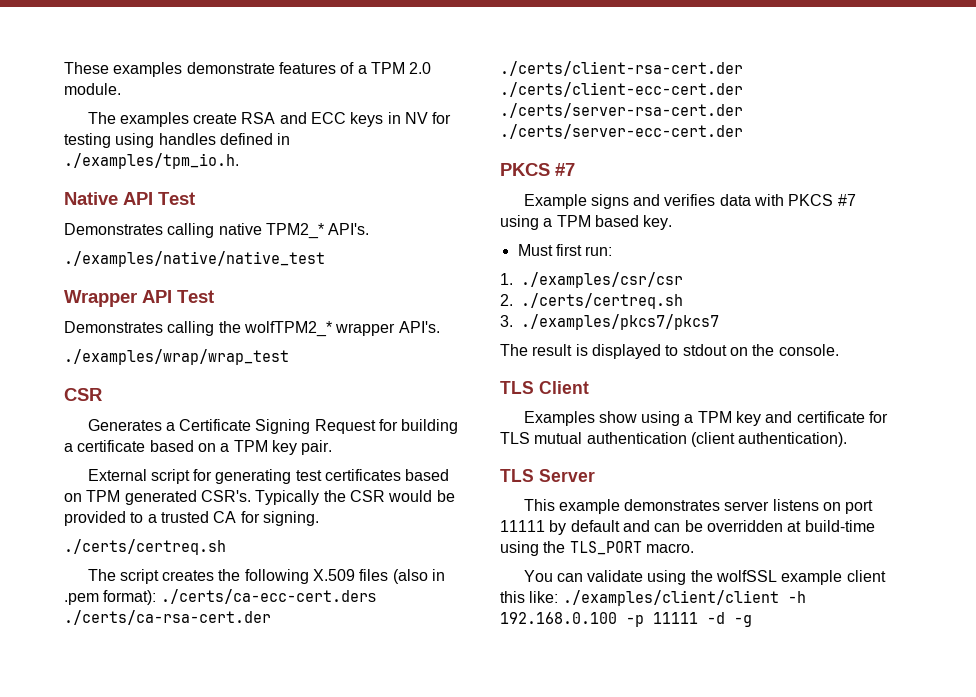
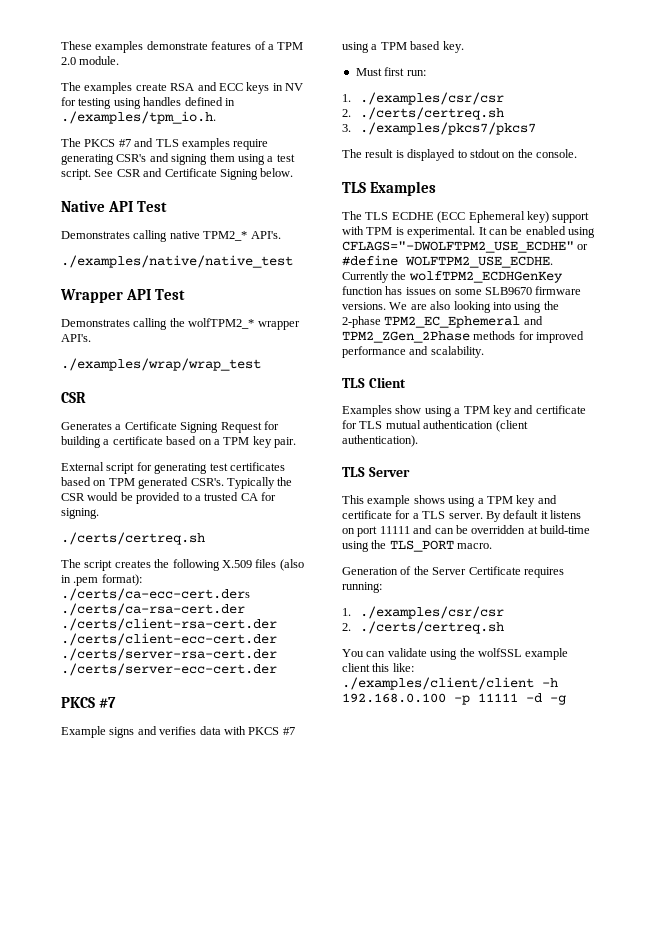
+ The PKCS #7 and TLS examples require generating CSR's and signing them using a test script. See CSR and Certificate Signing below.
+ TLS Examples
+ The TLS ECDHE (ECC Ephemeral key) support with TPM is experimental. It can be enabled using CFLAGS="-DWOLFTPM2_USE_ECDHE" or #define WOLFTPM2_USE_ECDHE. Currently the wolfTPM2_ECDHGenKey function has issues on some SLB9670 firmware versions. We are also looking into using the 2-phase TPM2_EC_Ephemeral and TPM2_ZGen_2Phase methods for improved performance and scalability.
- This example demonstrates server listens on port 11111 by default and can be overridden at build-time using the TLS_PORT macro.
+ This example shows using a TPM key and certificate for a TLS server. By default it listens on port 11111 and can be overridden at build-time using the TLS_PORT macro.
+ Generation of the Server Certificate requires running:
+ 1. ./examples/csr/csr
+ 2. ./certs/certreq.sh

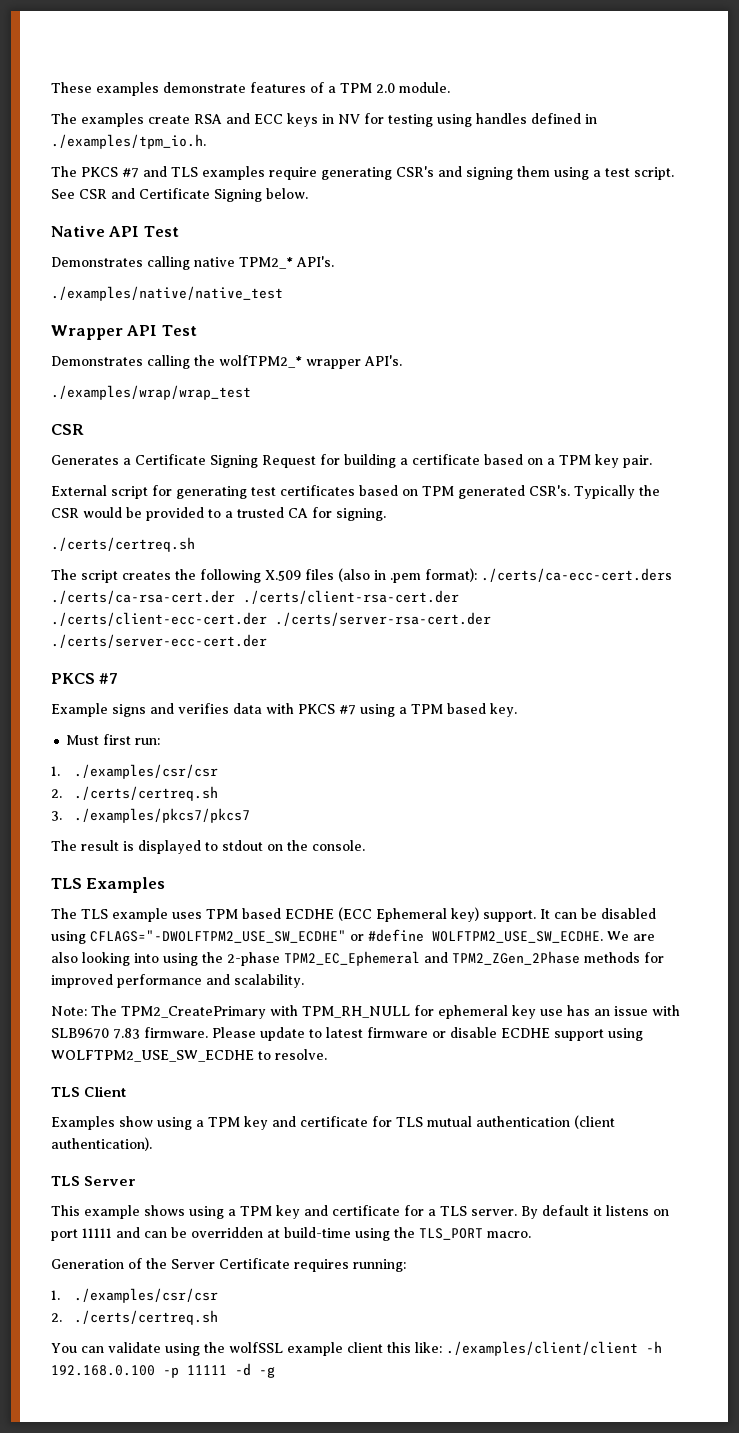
- The TLS ECDHE (ECC Ephemeral key) support with TPM is experimental. It can be enabled using CFLAGS="-DWOLFTPM2_USE_ECDHE" or #define WOLFTPM2_USE_ECDHE. Currently the wolfTPM2_ECDHGenKey function has issues on some SLB9670 firmware versions.
+ The TLS example uses TPM based ECDHE (ECC Ephemeral key) support. It can be disabled using CFLAGS="-DWOLFTPM2_USE_SW_ECDHE" or #define WOLFTPM2_USE_SW_ECDHE.
+ Note: The TPM2_CreatePrimary with TPM_RH_NULL for ephemeral key use has an issue with SLB9670 7.83 firmware. Please update to latest firmware or disable ECDHE support using WOLFTPM2_USE_SW_ECDHE to resolve.

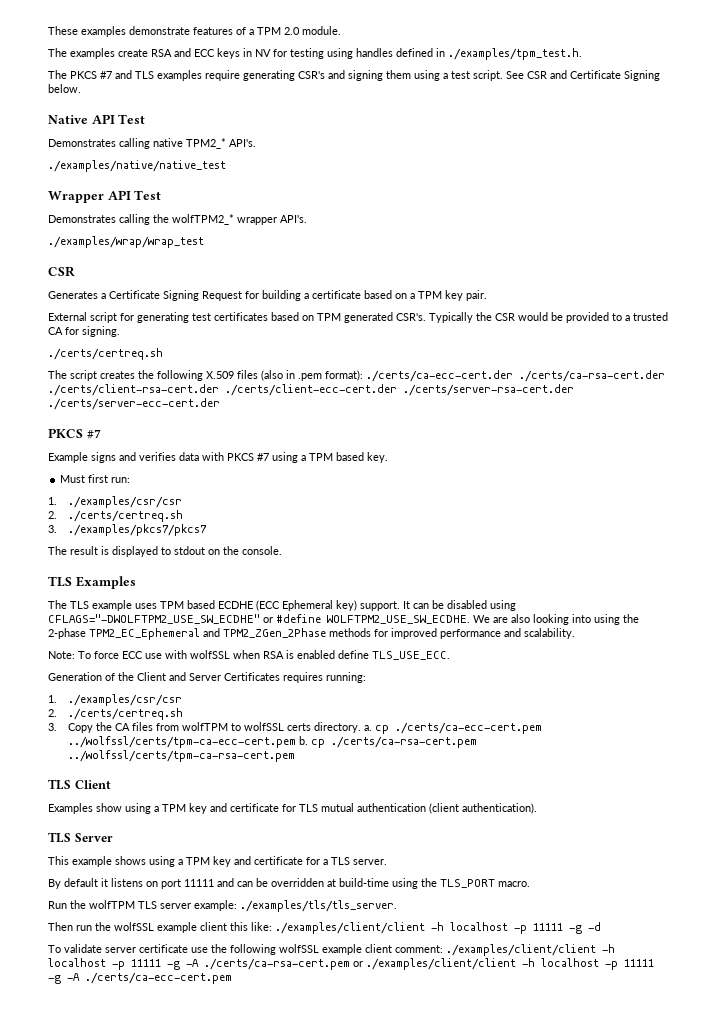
- The examples create RSA and ECC keys in NV for testing using handles defined in ./examples/tpm_io.h.
+ The examples create RSA and ECC keys in NV for testing using handles defined in ./examples/tpm_test.h.
- The script creates the following X.509 files (also in .pem format): ./certs/ca-ecc-cert.ders ./certs/ca-rsa-cert.der ./certs/client-rsa-cert.der ./certs/client-ecc-cert.der ./certs/server-rsa-cert.der ./certs/server-ecc-cert.der
+ The script creates the following X.509 files (also in .pem format): ./certs/ca-ecc-cert.der ./certs/ca-rsa-cert.der ./certs/client-rsa-cert.der ./certs/client-ecc-cert.der ./certs/server-rsa-cert.der ./certs/server-ecc-cert.der
- Note: The TPM2_CreatePrimary with TPM_RH_NULL for ephemeral key use has an issue with SLB9670 7.83 firmware. Please update to latest firmware or disable ECDHE support using WOLFTPM2_USE_SW_ECDHE to resolve.
+ Note: To force ECC use with wolfSSL when RSA is enabled define TLS_USE_ECC.
+ Generation of the Client and Server Certificates requires running:
+ 1. ./examples/csr/csr
+ 2. ./certs/certreq.sh
+ 3. Copy the CA files from wolfTPM to wolfSSL certs directory. a. cp ./certs/ca-ecc-cert.pem ../wolfssl/certs/tpm-ca-ecc-cert.pem b. cp ./certs/ca-rsa-cert.pem ../wolfssl/certs/tpm-ca-rsa-cert.pem
- This example shows using a TPM key and certificate for a TLS server. By default it listens on port 11111 and can be overridden at build-time using the TLS_PORT macro.
+ This example shows using a TPM key and certificate for a TLS server.
+ By default it listens on port 11111 and can be overridden at build-time using the TLS_PORT macro.
- Generation of the Server Certificate requires running:
- 1. ./examples/csr/csr
- 2. ./certs/certreq.sh
- You can validate using the wolfSSL example client this like: ./examples/client/client -h 192.168.0.100 -p 11111 -d -g
+ Run the wolfTPM TLS server example: ./examples/tls/tls_server.
+ Then run the wolfSSL example client this like: ./examples/client/client -h localhost -p 11111 -g -d
+ To validate server certificate use the following wolfSSL example client comment: ./examples/client/client -h localhost -p 11111 -g -A ./certs/ca-rsa-cert.pem or ./examples/client/client -h localhost -p 11111 -g -A ./certs/ca-ecc-cert.pem

